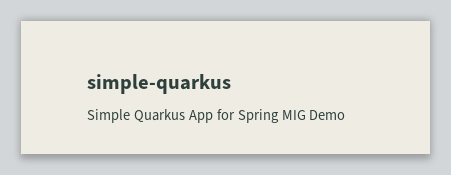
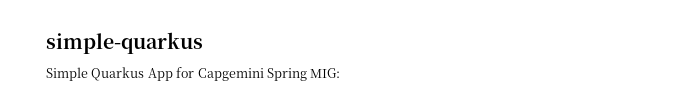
- Simple Quarkus App for Spring MIG Demo
+ Simple Quarkus App for Capgemini Spring MIG:

